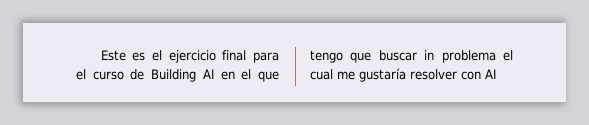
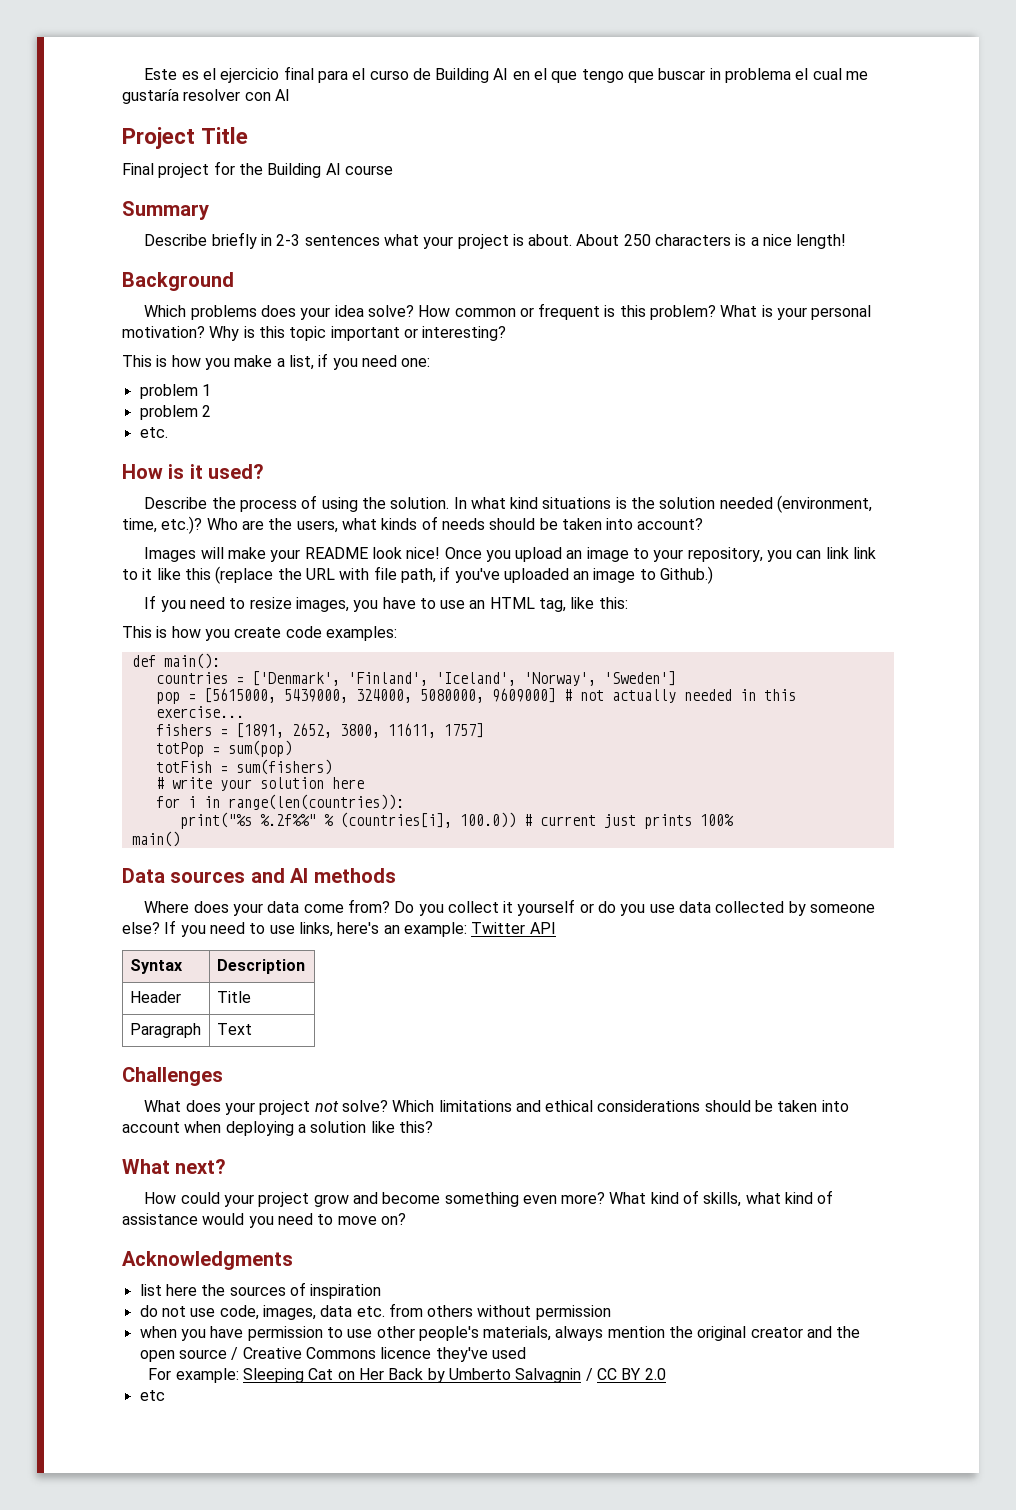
+ Project Title
+ Final project for the Building AI course
+ Summary
+ Describe briefly in 2-3 sentences what your project is about. About 250 characters is a nice length!
+ Background
+ Which problems does your idea solve? How common or frequent is this problem? What is your personal motivation? Why is this topic important or interesting?
+ This is how you make a list, if you need one:
+ problem 1
+ problem 2
+ etc.
+ How is it used?
+ Describe the process of using the solution. In what kind situations is the solution needed (environment, time, etc.)? Who are the users, what kinds of needs should be taken into account?
+ Images will make your README look nice! Once you upload an image to your repository, you can link link to it like this (replace the URL with file path, if you've uploaded an image to Github.)
+ If you need to resize images, you have to use an HTML tag, like this:
+ This is how you create code examples:
+ def main():
+ countries = ['Denmark', 'Finland', 'Iceland', 'Norway', 'Sweden']
+ pop = [5615000, 5439000, 324000, 5080000, 9609000] # not actually needed in this exercise...
+ fishers = [1891, 2652, 3800, 11611, 1757]
+ totPop = sum(pop)
+ totFish = sum(fishers)
+ # write your solution here
+ for i in range(len(countries)):
+ print("%s %.2f%%" % (countries[i], 100.0)) # current just prints 100%
+ main()
+ Data sources and AI methods
+ Where does your data come from? Do you collect it yourself or do you use data collected by someone else? If you need to use links, here's an example: Twitter API
+ Syntax | Description
+ Header | Title
+ Paragraph | Text
+ Challenges
+ What does your project not solve? Which limitations and ethical considerations should be taken into account when deploying a solution like this?
+ What next?
+ How could your project grow and become something even more? What kind of skills, what kind of assistance would you need to move on?
+ Acknowledgments
+ list here the sources of inspiration
+ do not use code, images, data etc. from others without permission
+ when you have permission to use other people's materials, always mention the original creator and the open source / Creative Commons licence they've used
+ For example: Sleeping Cat on Her Back by Umberto Salvagnin / CC BY 2.0
+ etc

